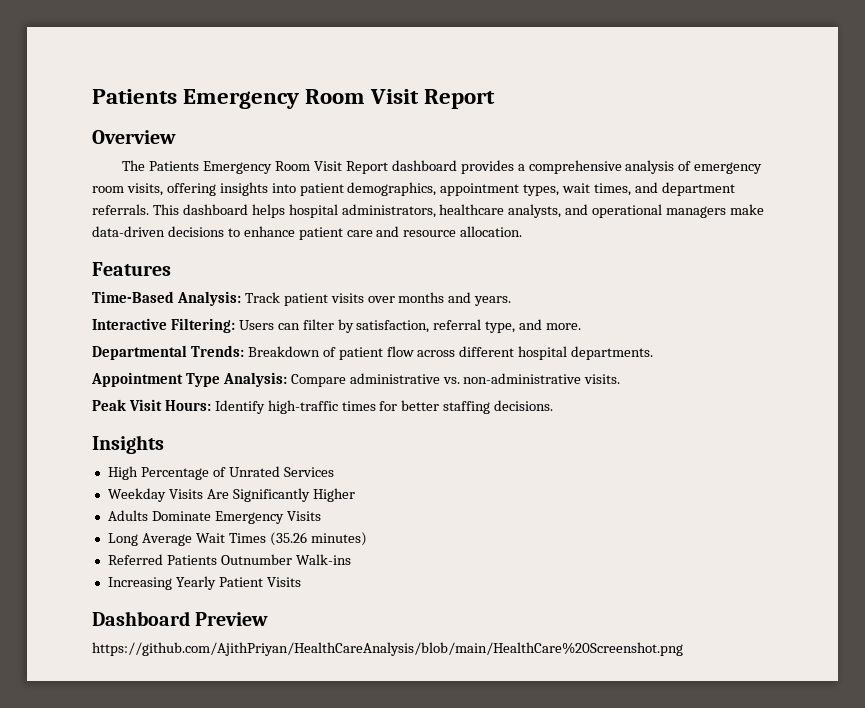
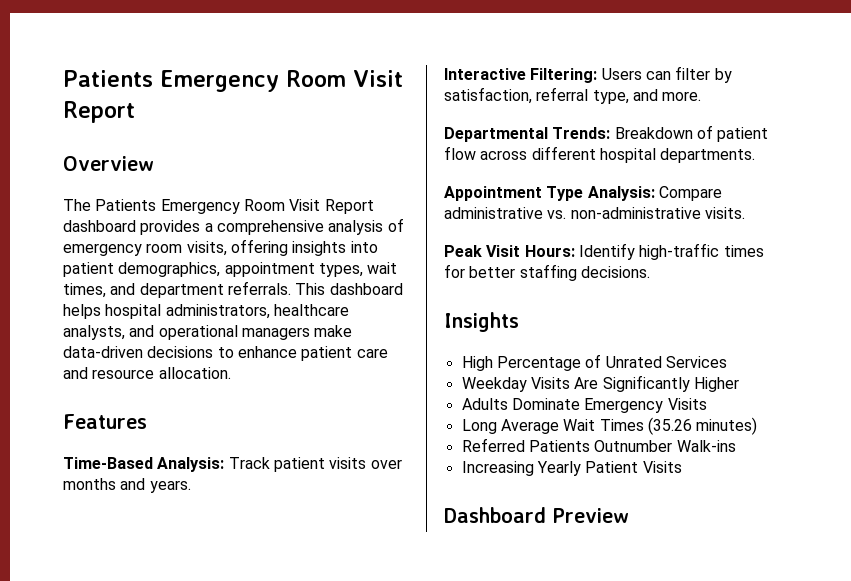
- https://github.com/AjithPriyan/HealthCareAnalysis/blob/main/HealthCare%20Screenshot.png

